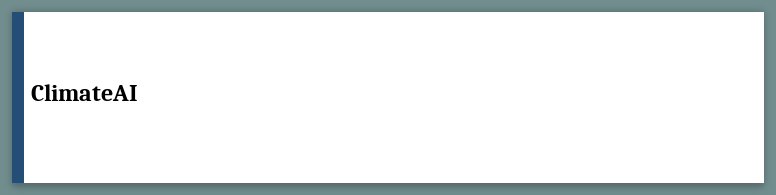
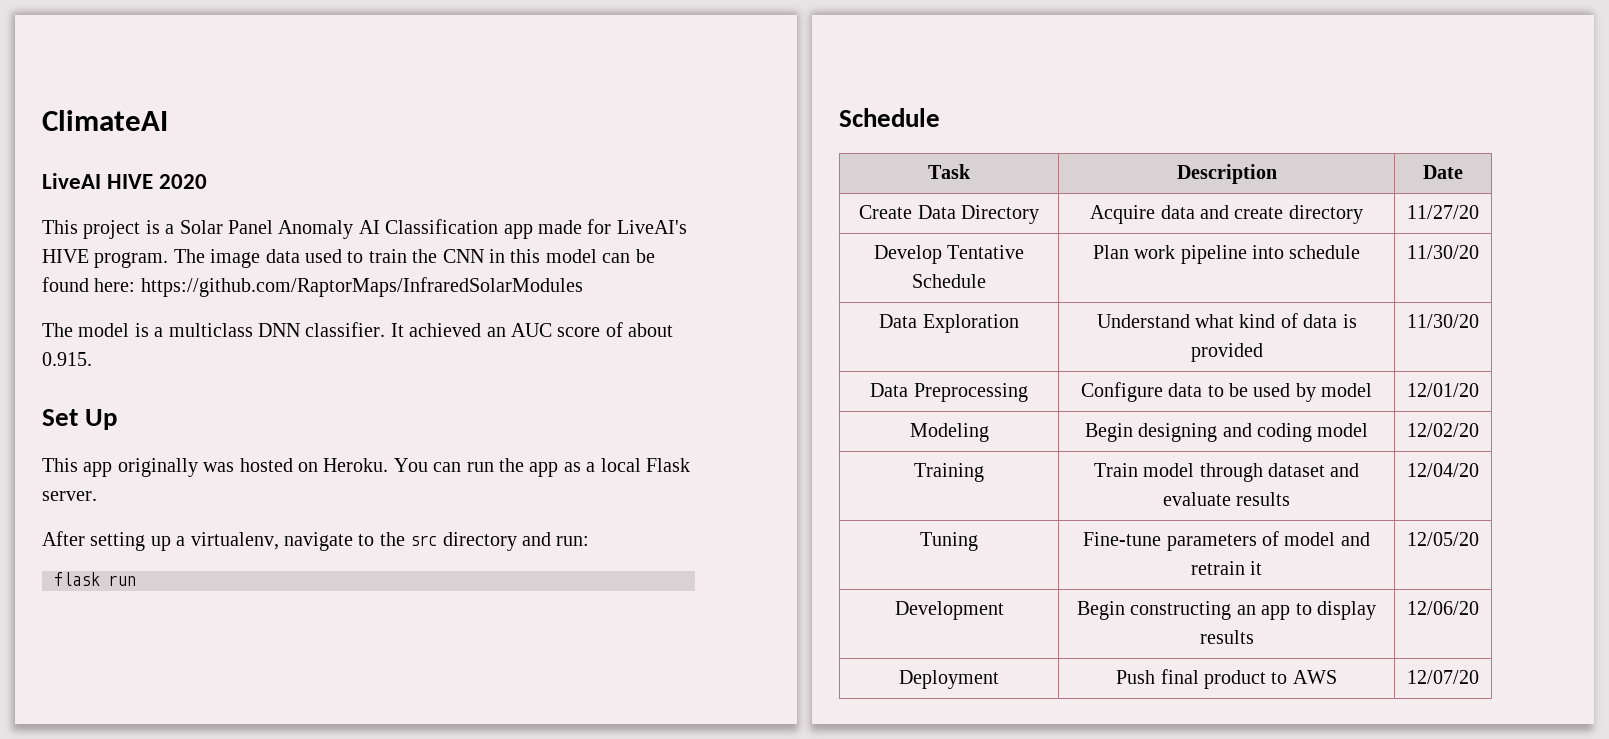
+ LiveAI HIVE 2020
+ This project is a Solar Panel Anomaly AI Classification app made for LiveAI's HIVE program. The image data used to train the CNN in this model can be found here: https://github.com/RaptorMaps/InfraredSolarModules
+ The model is a multiclass DNN classifier. It achieved an AUC score of about 0.915.
+ Set Up
+ This app originally was hosted on Heroku. You can run the app as a local Flask server.
+ After setting up a virtualenv, navigate to the src directory and run:
+ flask run
+ Schedule
+ Task | Description | Date
+ Create Data Directory | Acquire data and create directory | 11/27/20
+ Develop Tentative Schedule | Plan work pipeline into schedule | 11/30/20
+ Data Exploration | Understand what kind of data is provided | 11/30/20
+ Data Preprocessing | Configure data to be used by model | 12/01/20
+ Modeling | Begin designing and coding model | 12/02/20
+ Training | Train model through dataset and evaluate results | 12/04/20
+ Tuning | Fine-tune parameters of model and retrain it | 12/05/20
+ Development | Begin constructing an app to display results | 12/06/20
+ Deployment | Push final product to AWS | 12/07/20

